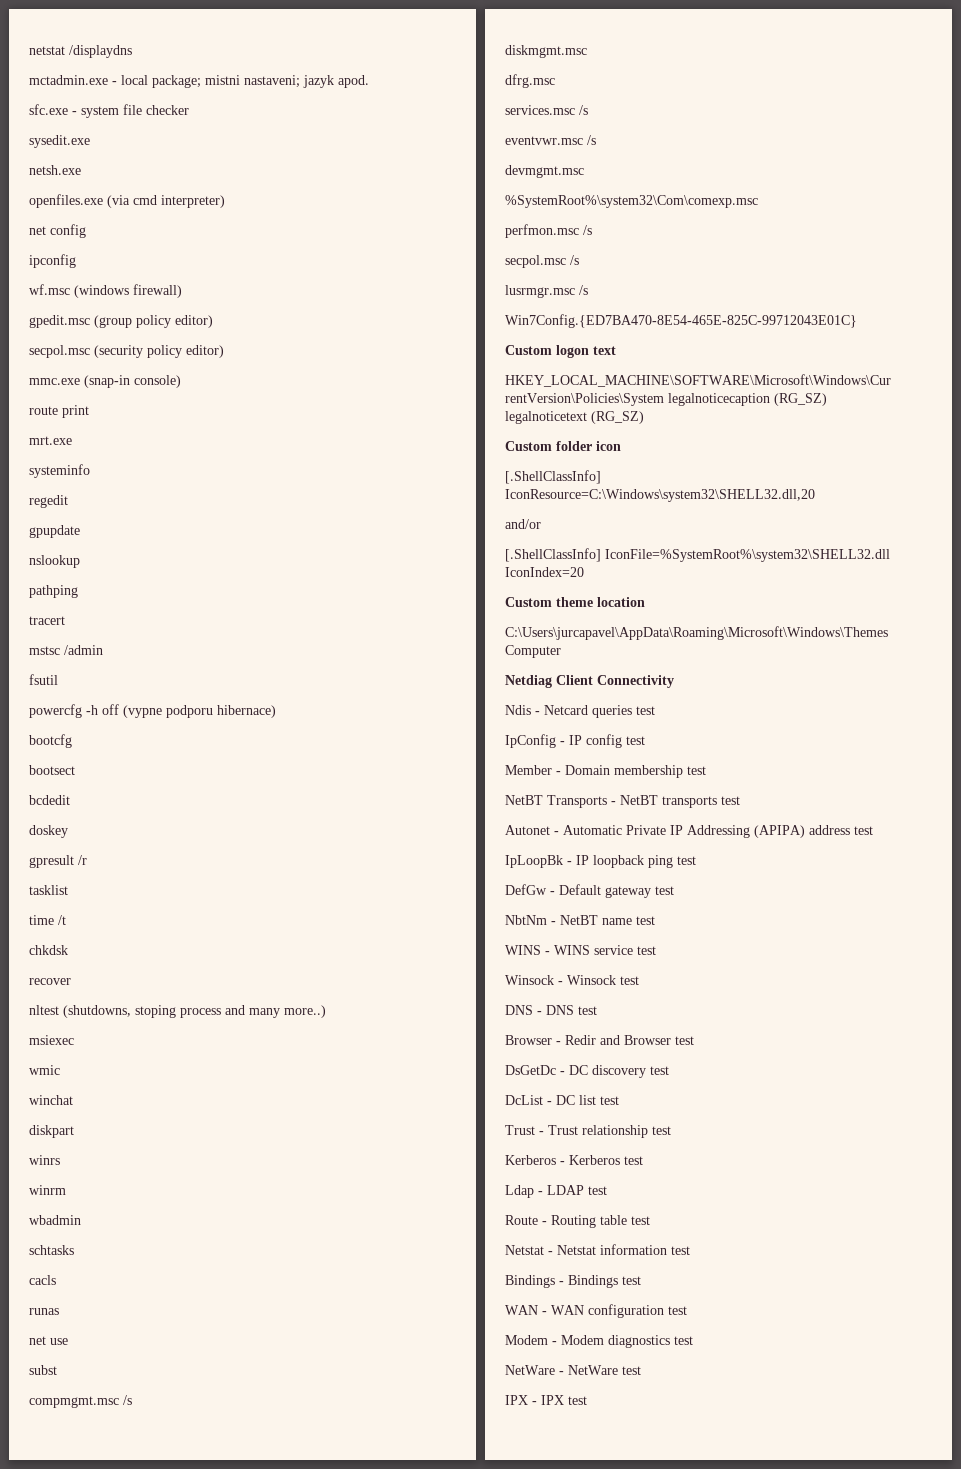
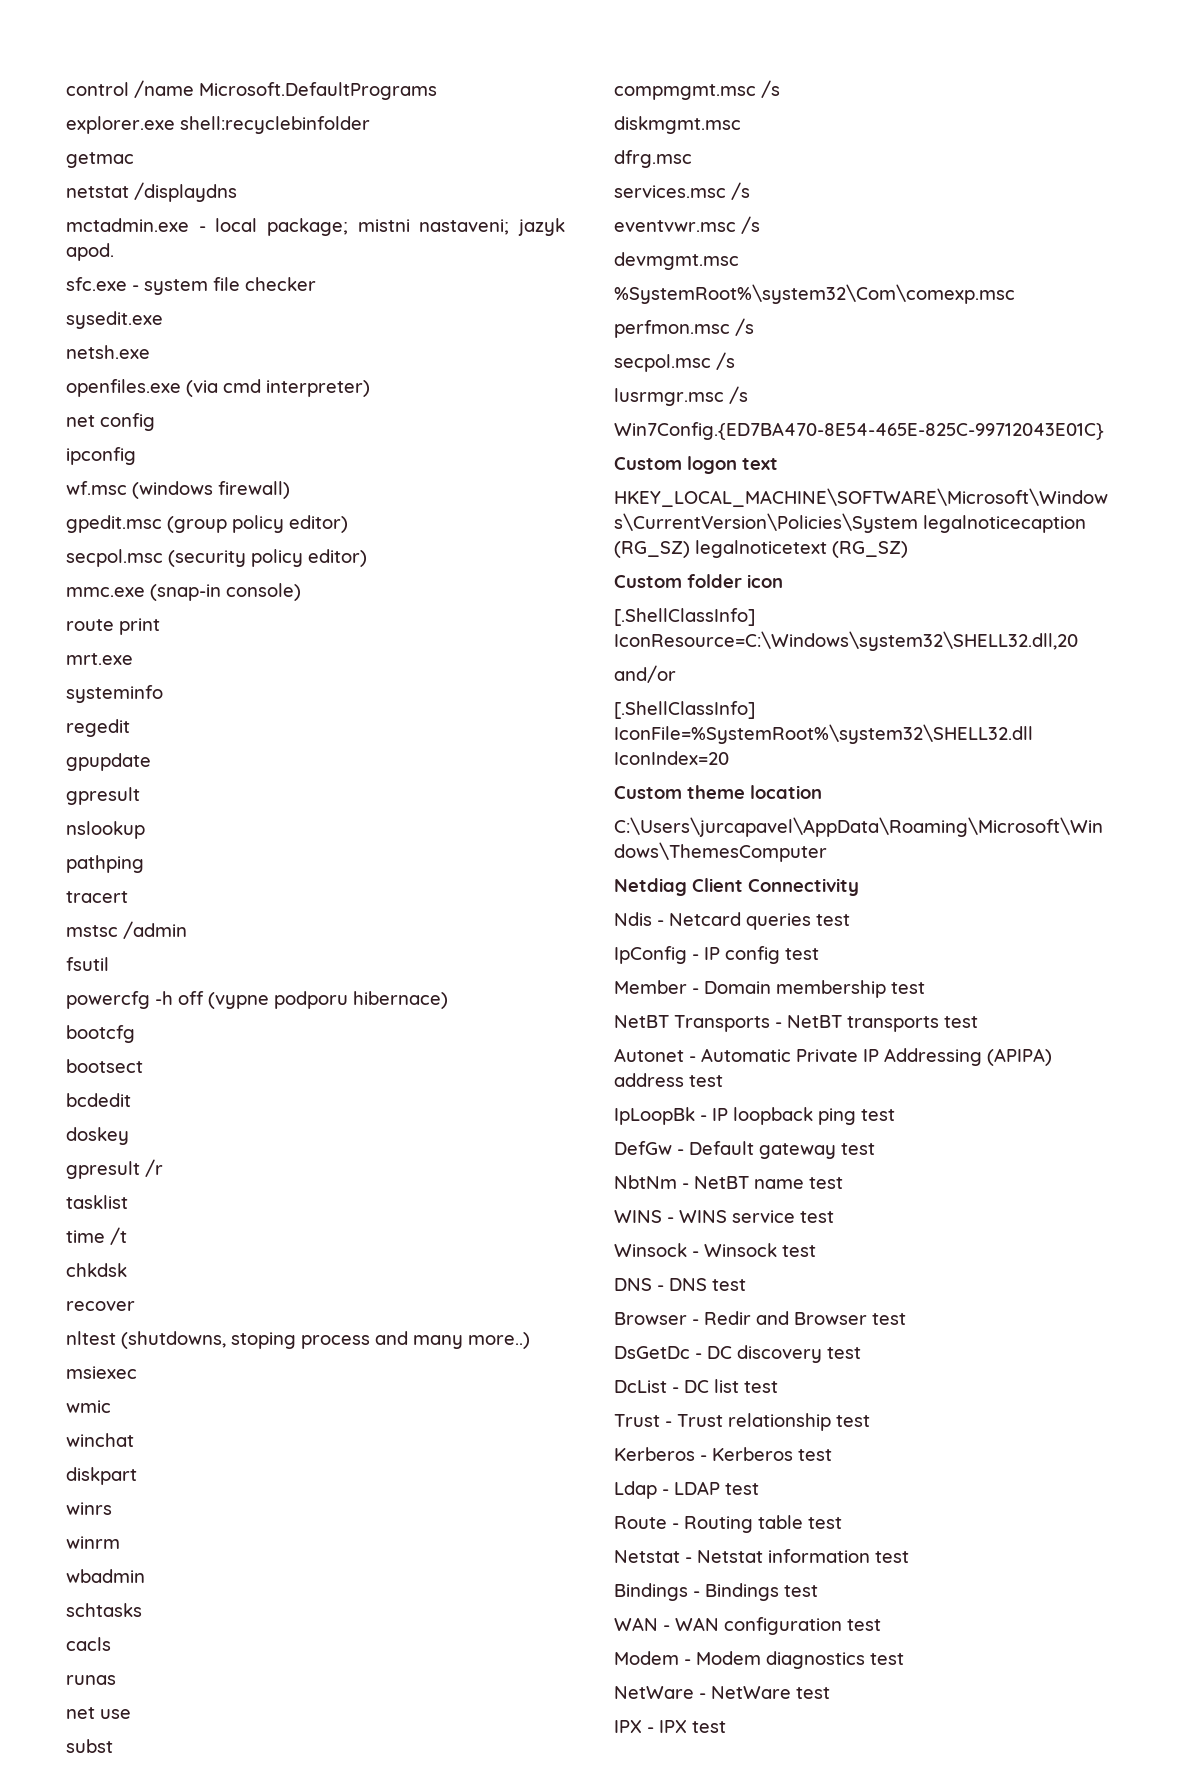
+ control /name Microsoft.DefaultPrograms
+ explorer.exe shell:recyclebinfolder
+ getmac
  gpupdate
+ gpresult

